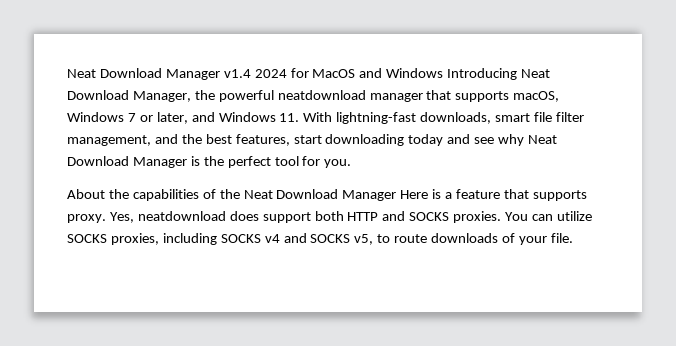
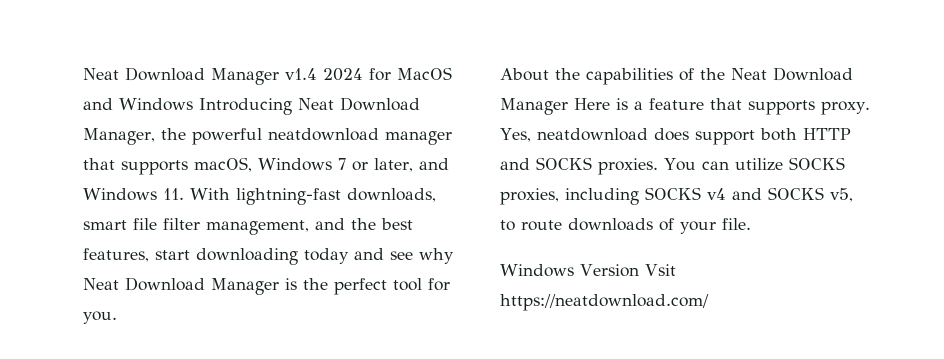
+ Windows Version Vsit https://neatdownload.com/

